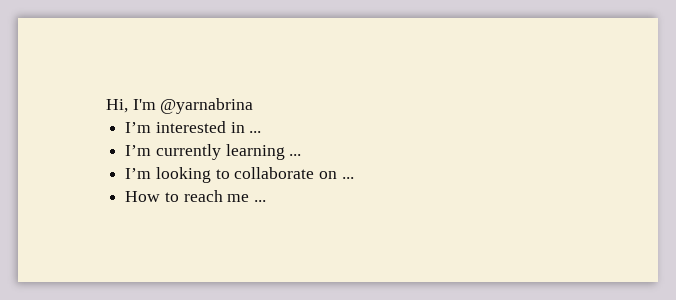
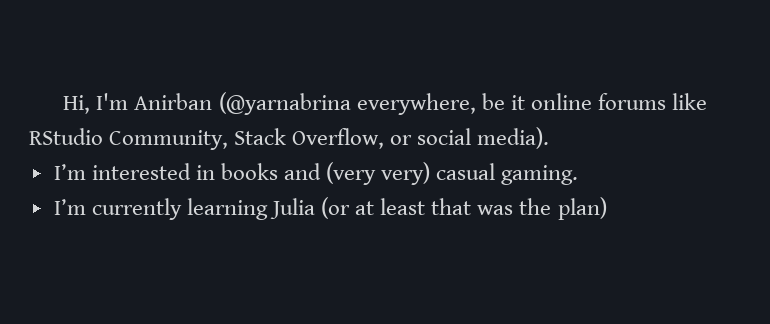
- Hi, I'm @yarnabrina
- I’m interested in ...
- I’m currently learning ...
- I’m looking to collaborate on ...
- How to reach me ...
+ Hi, I'm Anirban (@yarnabrina everywhere, be it online forums like RStudio Community, Stack Overflow, or social media).
+ I’m interested in books and (very very) casual gaming.
+ I’m currently learning Julia (or at least that was the plan)

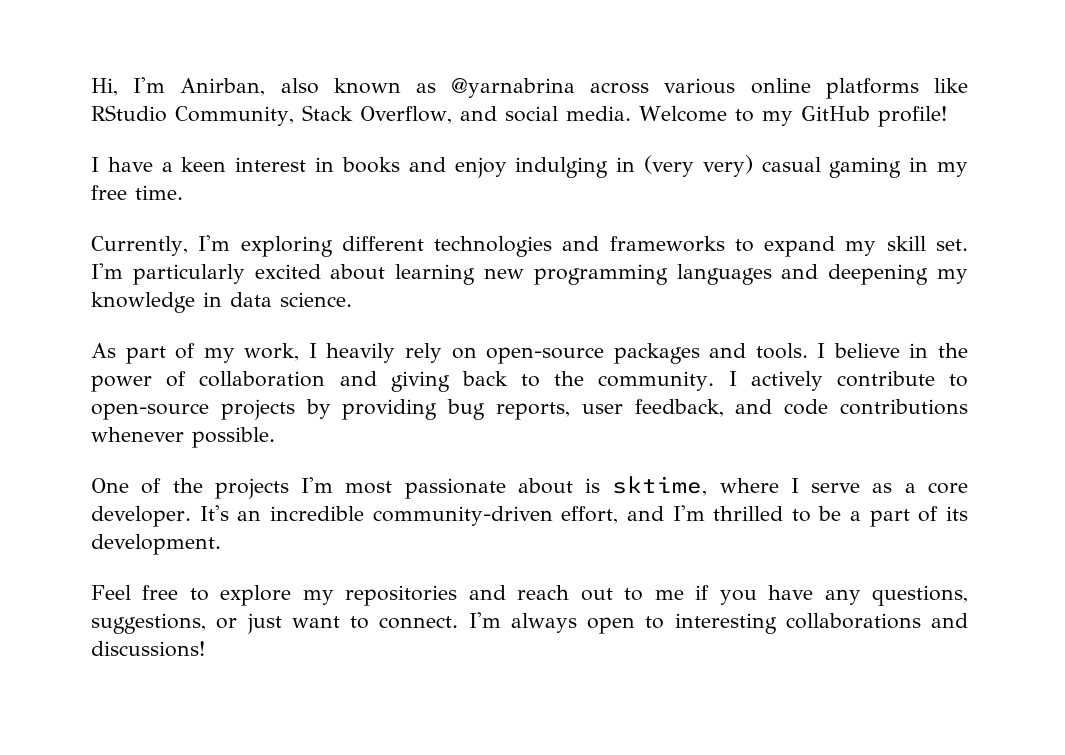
- Hi, I'm Anirban (@yarnabrina everywhere, be it online forums like RStudio Community, Stack Overflow, or social media).
- I’m interested in books and (very very) casual gaming.
- I’m currently learning Julia (or at least that was the plan)
+ Hi, I'm Anirban, also known as @yarnabrina across various online platforms like RStudio Community, Stack Overflow, and social media. Welcome to my GitHub profile!
+ I have a keen interest in books and enjoy indulging in (very very) casual gaming in my free time.
+ Currently, I'm exploring different technologies and frameworks to expand my skill set. I'm particularly excited about learning new programming languages and deepening my knowledge in data science.
+ As part of my work, I heavily rely on open-source packages and tools. I believe in the power of collaboration and giving back to the community. I actively contribute to open-source projects by providing bug reports, user feedback, and code contributions whenever possible.
+ One of the projects I'm most passionate about is sktime, where I serve as a core developer. It's an incredible community-driven effort, and I'm thrilled to be a part of its development.
+ Feel free to explore my repositories and reach out to me if you have any questions, suggestions, or just want to connect. I'm always open to interesting collaborations and discussions!

